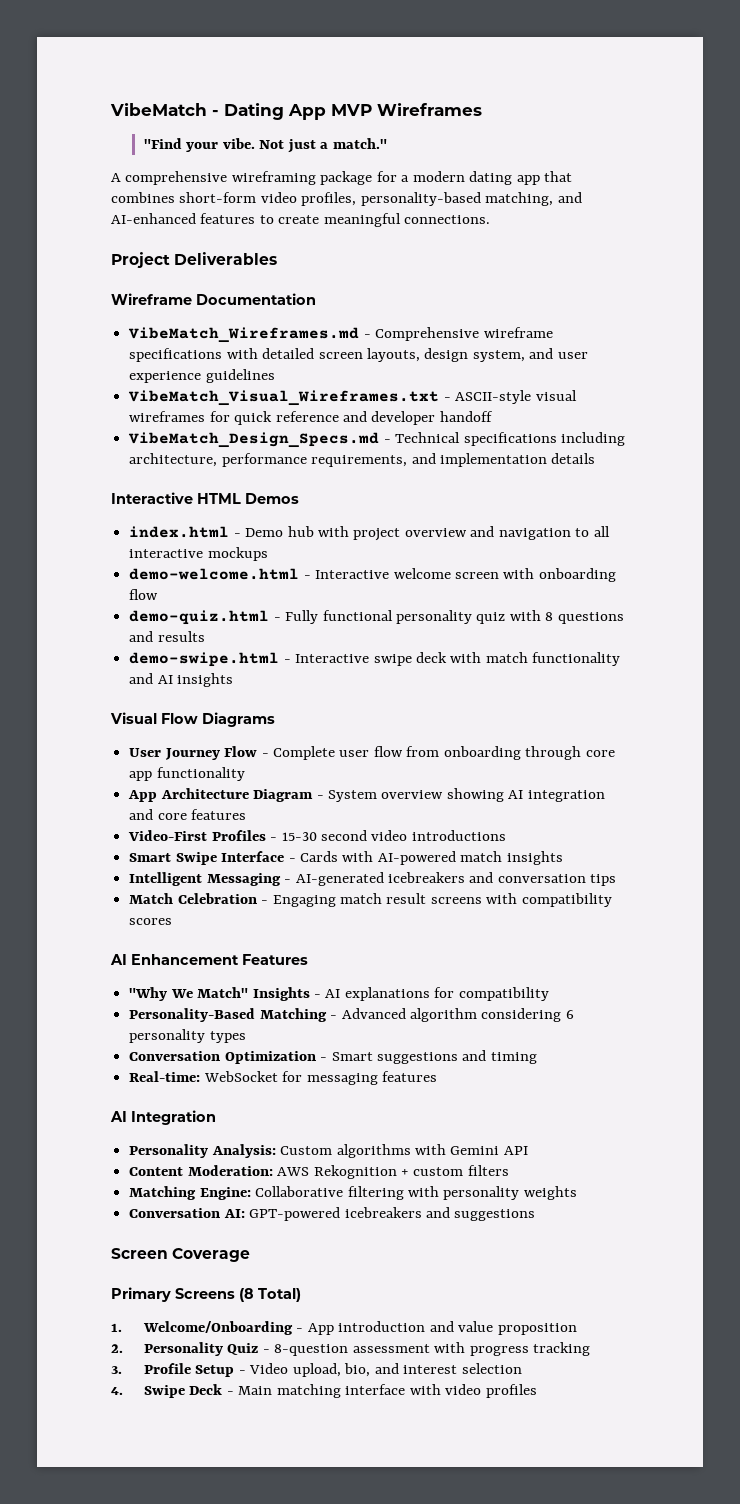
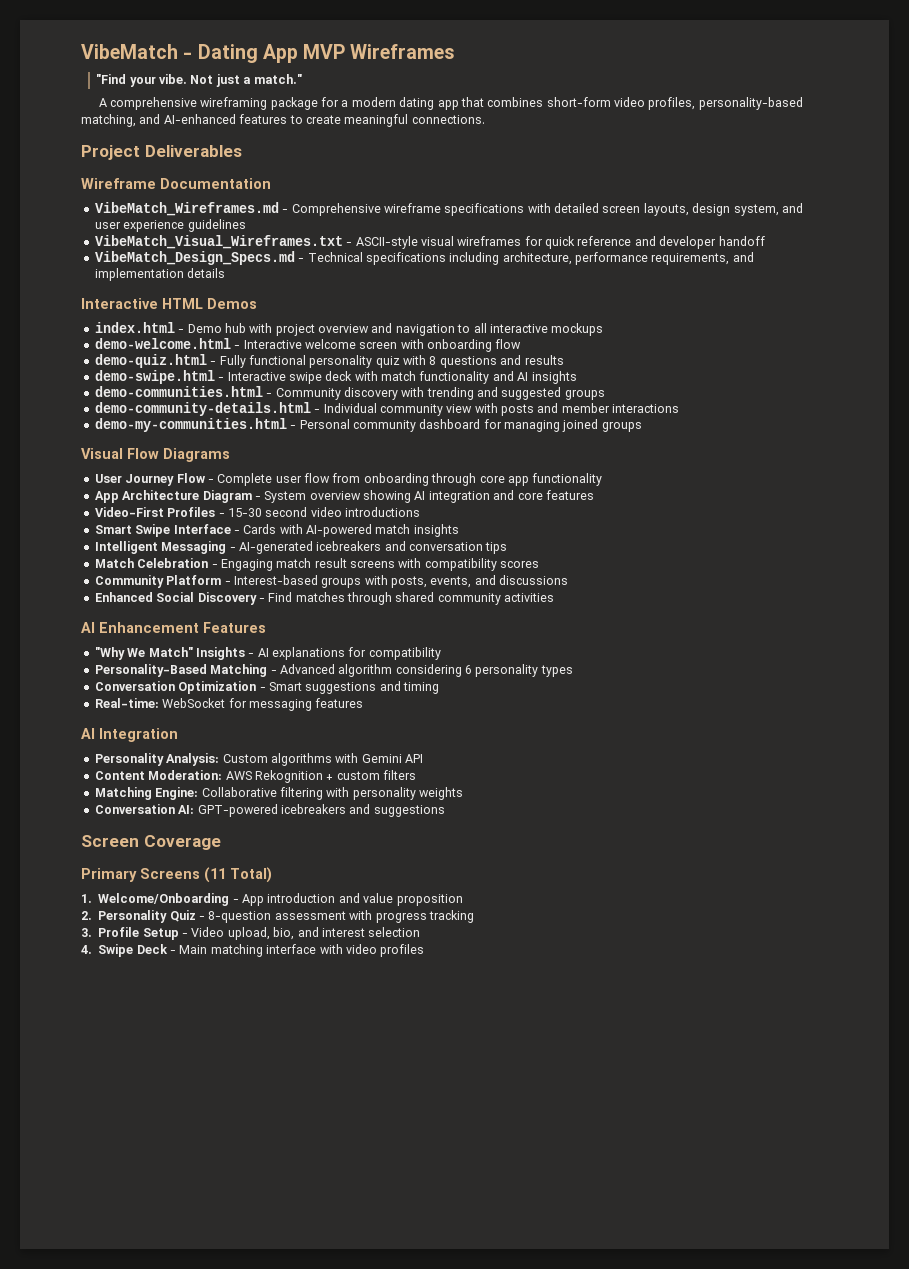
+ demo-communities.html - Community discovery with trending and suggested groups
+ demo-community-details.html - Individual community view with posts and member interactions
+ demo-my-communities.html - Personal community dashboard for managing joined groups
+ Community Platform - Interest-based groups with posts, events, and discussions
+ Enhanced Social Discovery - Find matches through shared community activities
- Primary Screens (8 Total)
+ Primary Screens (11 Total)

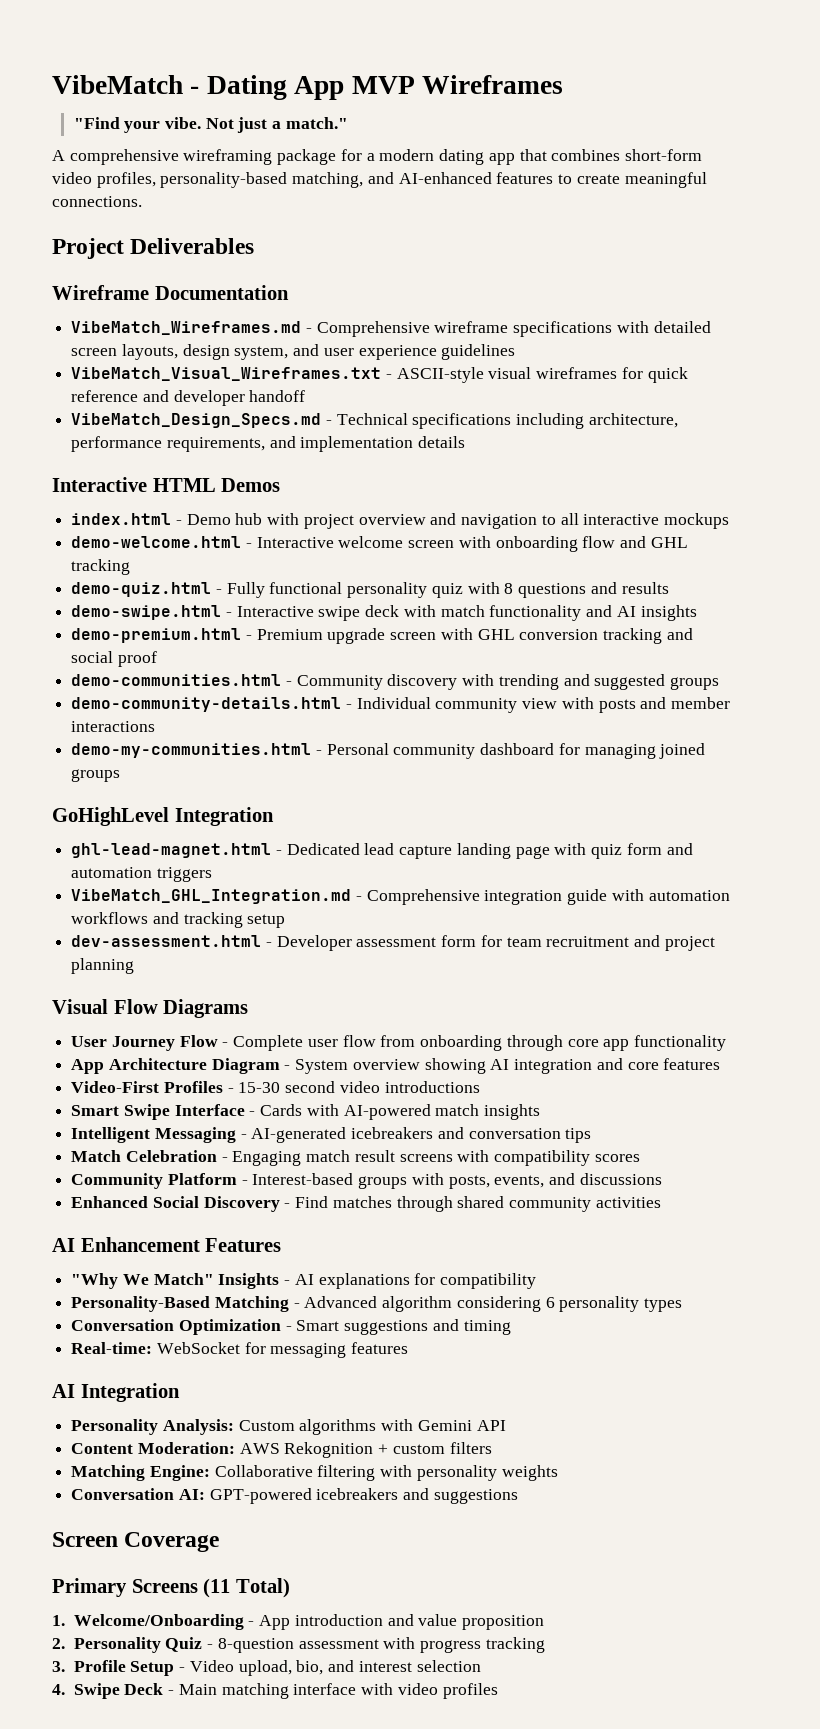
- demo-welcome.html - Interactive welcome screen with onboarding flow
+ demo-welcome.html - Interactive welcome screen with onboarding flow and GHL tracking
+ demo-premium.html - Premium upgrade screen with GHL conversion tracking and social proof
+ GoHighLevel Integration
+ ghl-lead-magnet.html - Dedicated lead capture landing page with quiz form and automation triggers
+ VibeMatch_GHL_Integration.md - Comprehensive integration guide with automation workflows and tracking setup
+ dev-assessment.html - Developer assessment form for team recruitment and project planning

